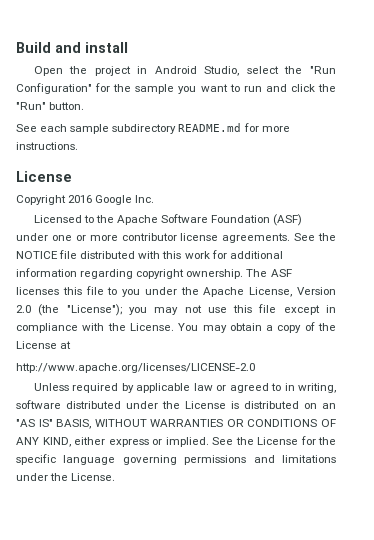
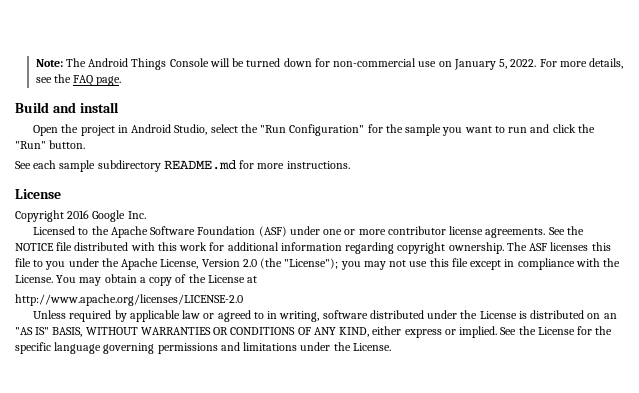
+ Note: The Android Things Console will be turned down for non-commercial use on January 5, 2022. For more details, see the FAQ page.

